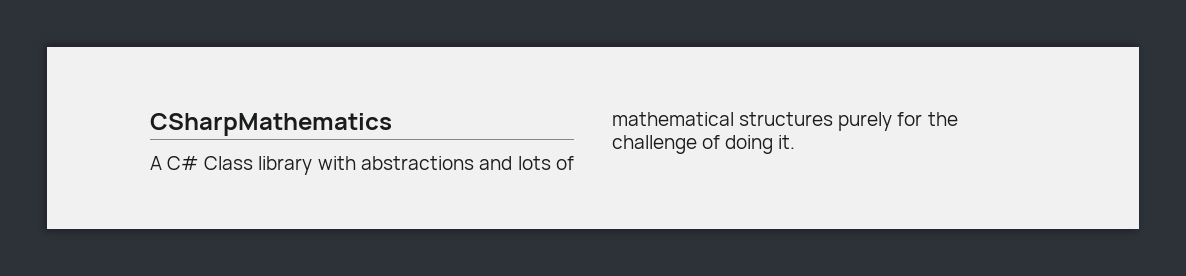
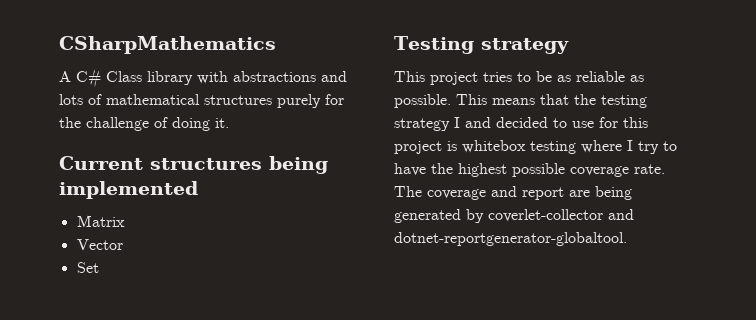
+ Current structures being implemented
+ Matrix
+ Vector
+ Set
+ Testing strategy
+ This project tries to be as reliable as possible. This means that the testing strategy I and decided to use for this project is whitebox testing where I try to have the highest possible coverage rate. The coverage and report are being generated by coverlet-collector and dotnet-reportgenerator-globaltool.

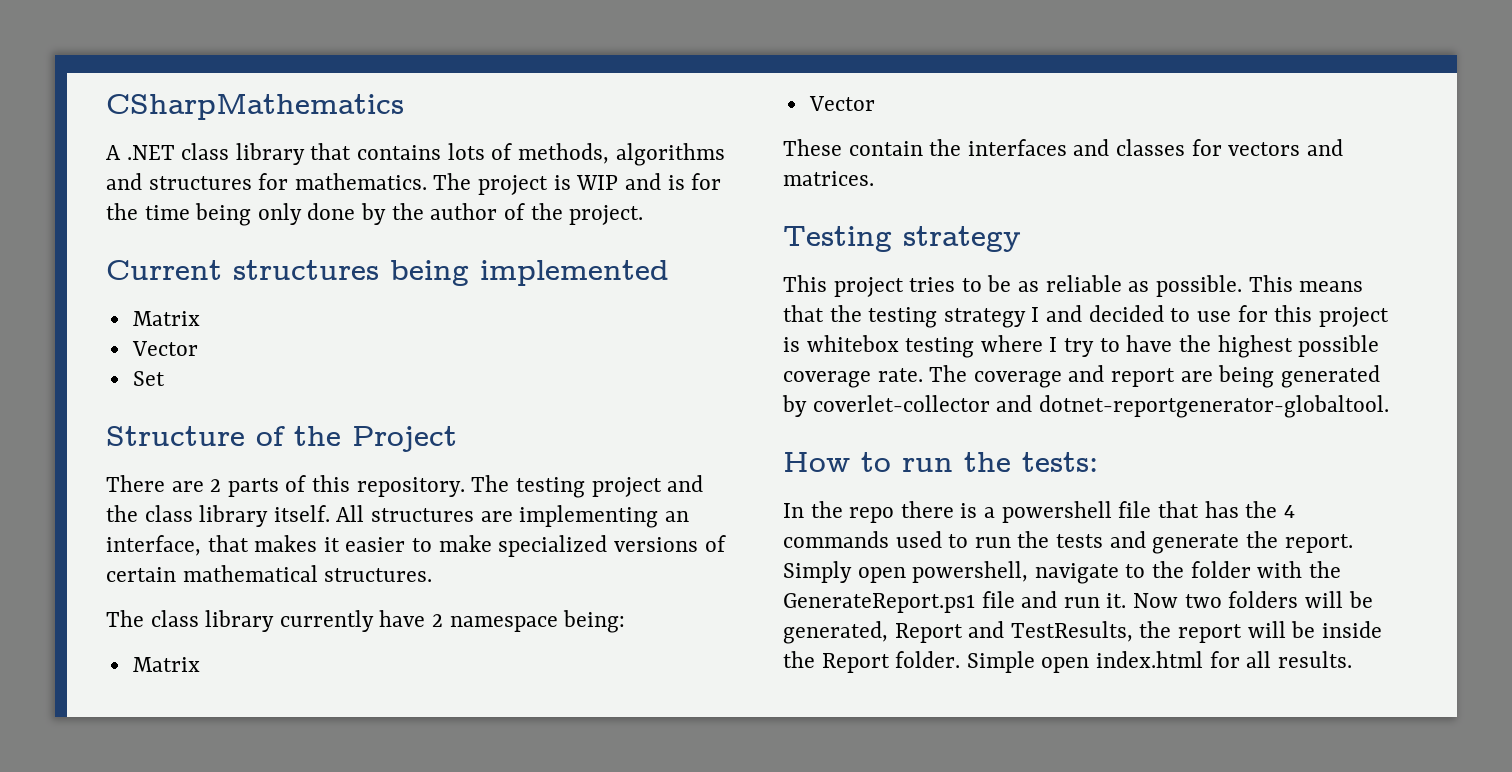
- A C# Class library with abstractions and lots of mathematical structures purely for the challenge of doing it.
+ A .NET class library that contains lots of methods, algorithms and structures for mathematics. The project is WIP and is for the time being only done by the author of the project.
+ Structure of the Project
+ There are 2 parts of this repository. The testing project and the class library itself. All structures are implementing an interface, that makes it easier to make specialized versions of certain mathematical structures.
+ The class library currently have 2 namespace being:
+ Matrix
+ Vector
+ These contain the interfaces and classes for vectors and matrices.
+ How to run the tests:
+ In the repo there is a powershell file that has the 4 commands used to run the tests and generate the report. Simply open powershell, navigate to the folder with the GenerateReport.ps1 file and run it. Now two folders will be generated, Report and TestResults, the report will be inside the Report folder. Simple open index.html for all results.

